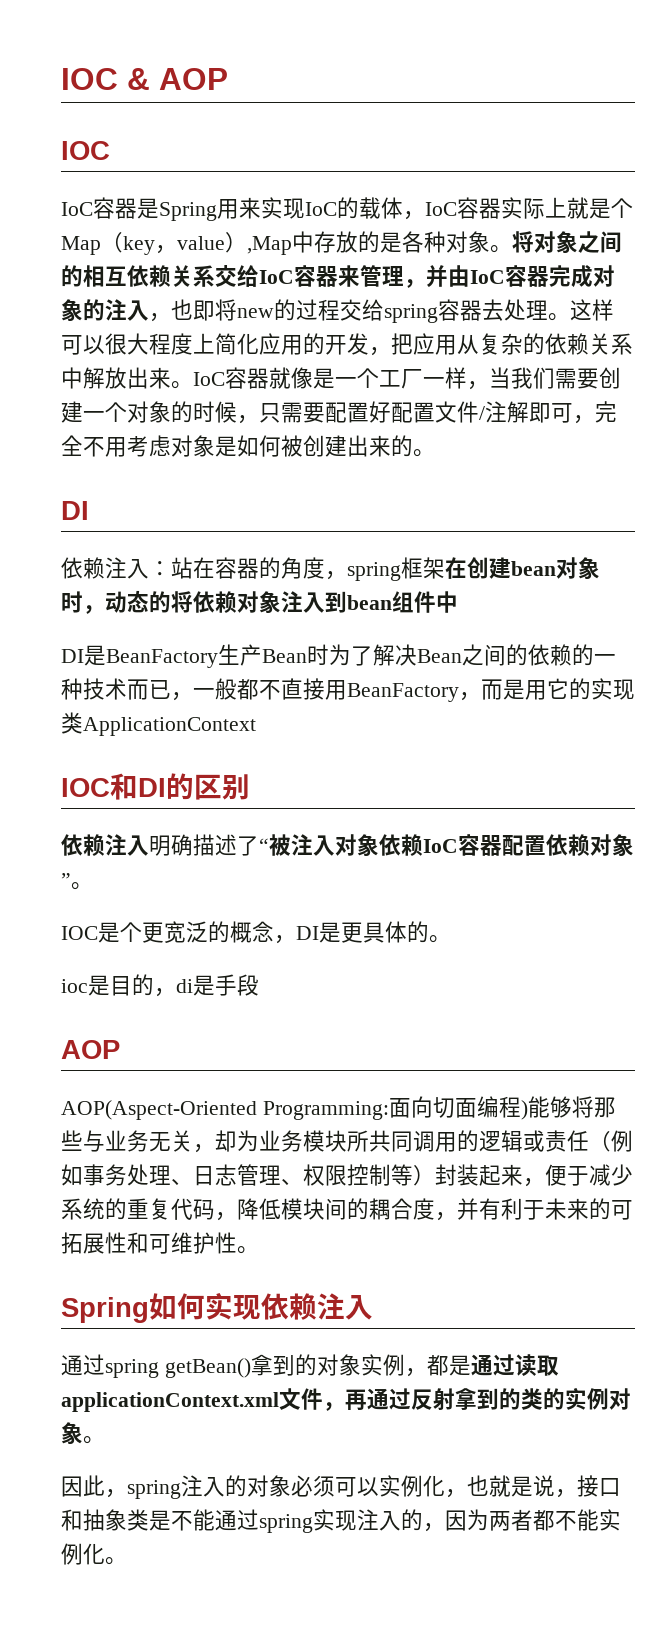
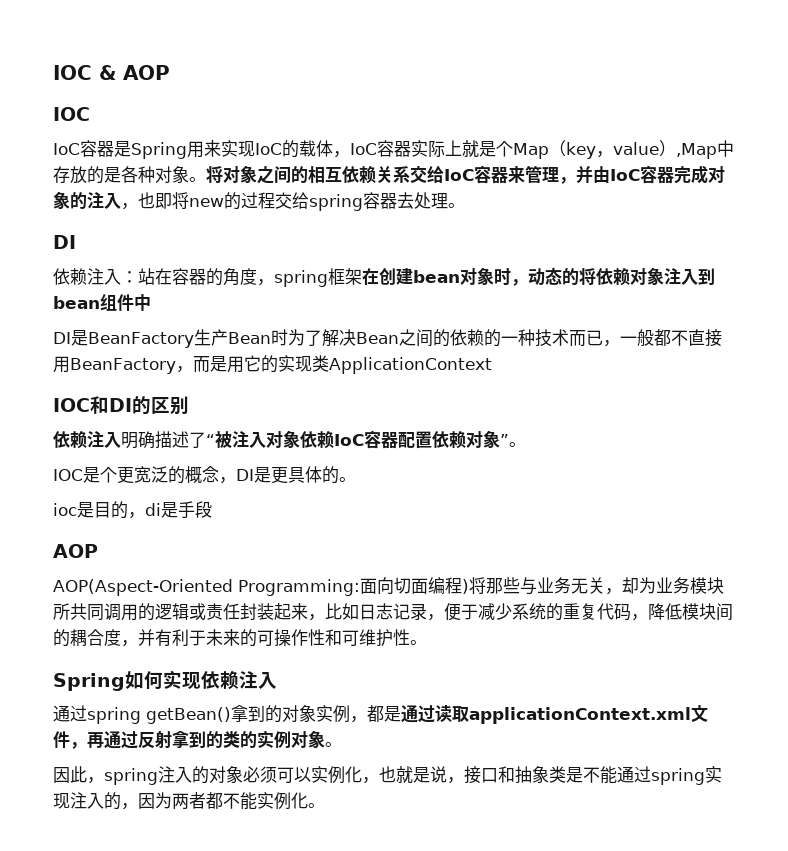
- 这样可以很⼤程度上简化应⽤的开发，把应⽤从复杂的依赖关系中解放出来。IoC容器就像是⼀个⼯⼚⼀样，当我们需要创建⼀个对象的时候，只需要配置好配置⽂件/注解即可，完全不⽤考虑对象是如何被创建出来的。
- AOP(Aspect-Oriented Programming:面向切面编程)能够将那些与业务无关，却为业务模块所共同调用的逻辑或责任（例如事务处理、⽇志管理、权限控制等）封装起来，便于减少系统的重复代码，降低模块间的耦合度，并有利于未来的可拓展性和可维护性。
+ AOP(Aspect-Oriented Programming:面向切面编程)将那些与业务无关，却为业务模块所共同调用的逻辑或责任封装起来，比如日志记录，便于减少系统的重复代码，降低模块间的耦合度，并有利于未来的可操作性和可维护性。

